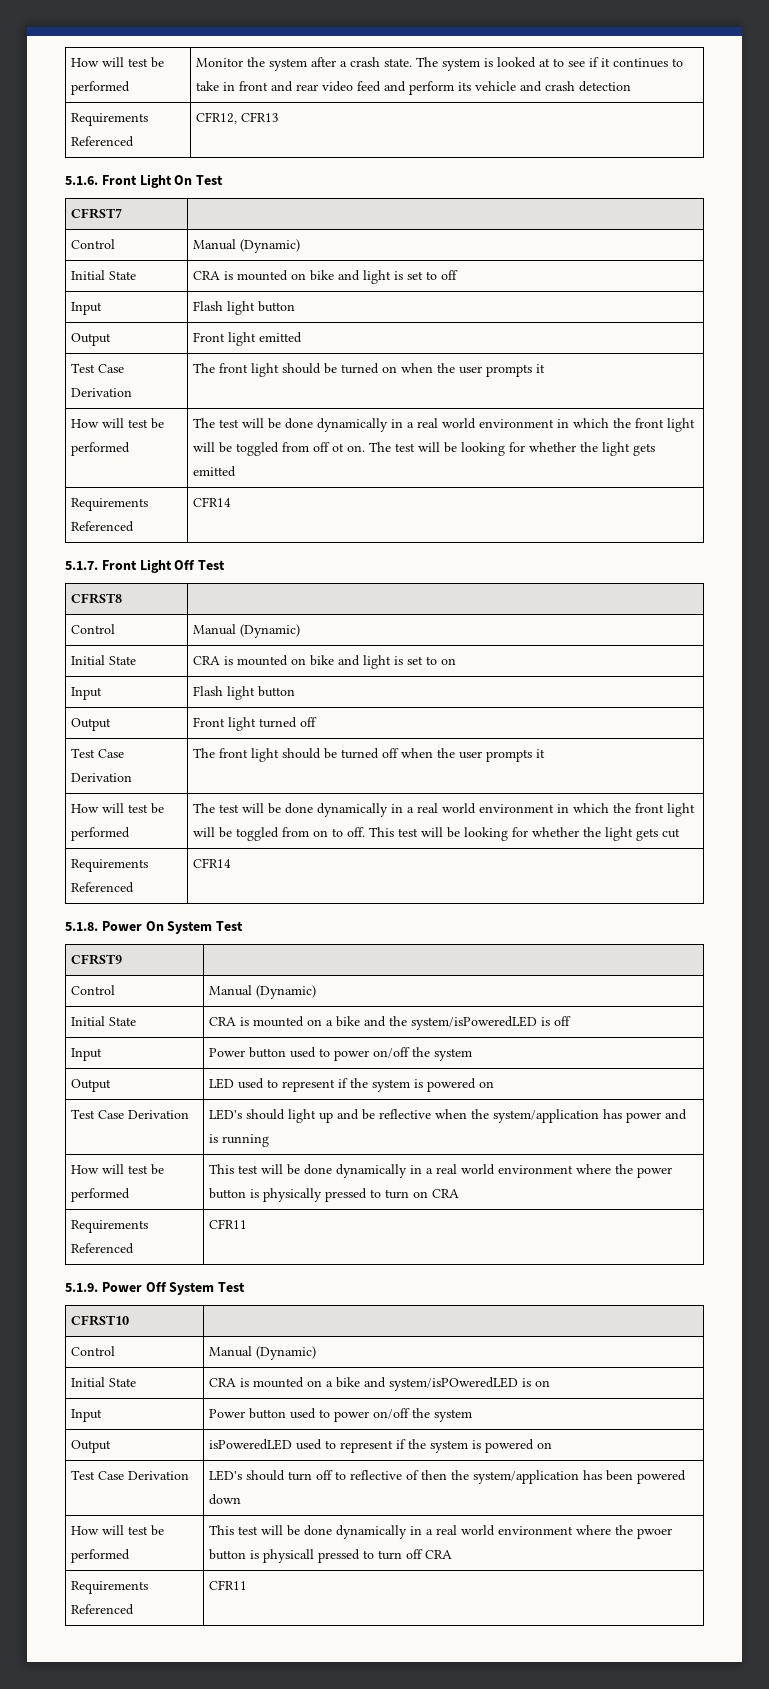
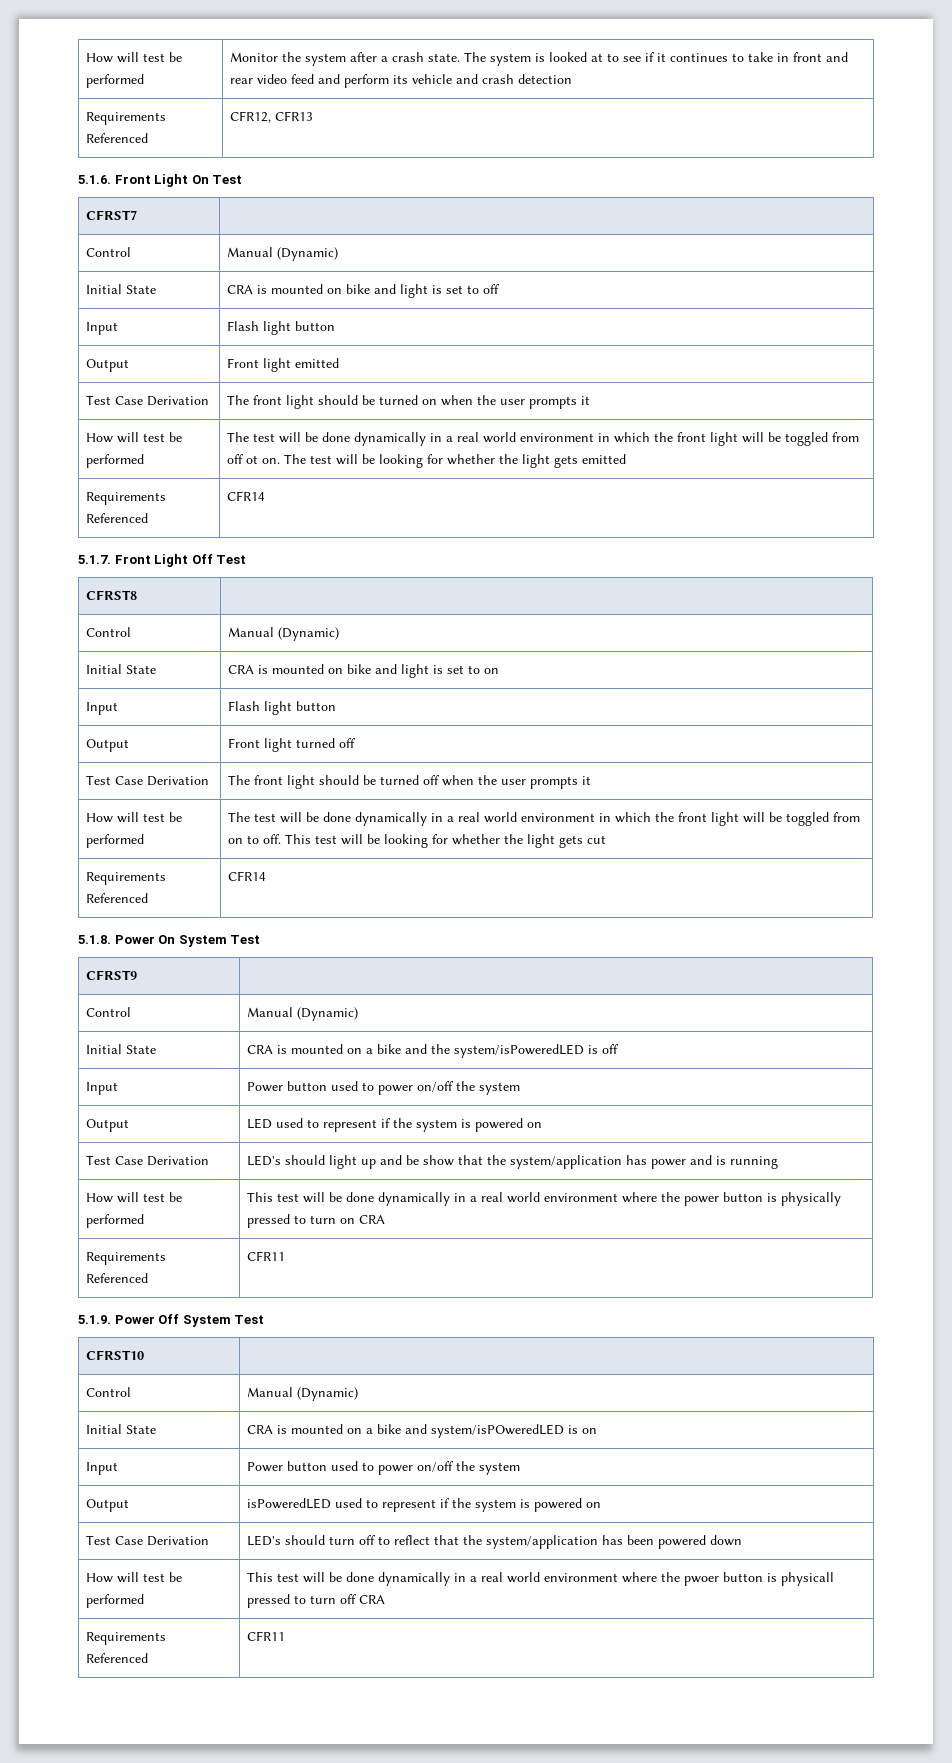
- Test Case Derivation | LED's should light up and be reflective when the system/application has power and is running
+ Test Case Derivation | LED's should light up and be show that the system/application has power and is running
- Test Case Derivation | LED's should turn off to reflective of then the system/application has been powered down
+ Test Case Derivation | LED's should turn off to reflect that the system/application has been powered down

